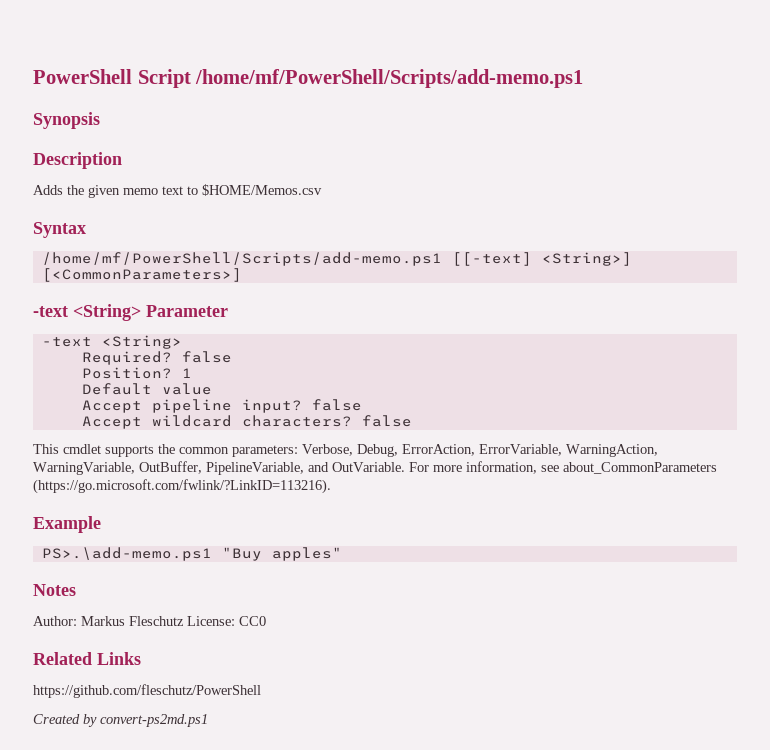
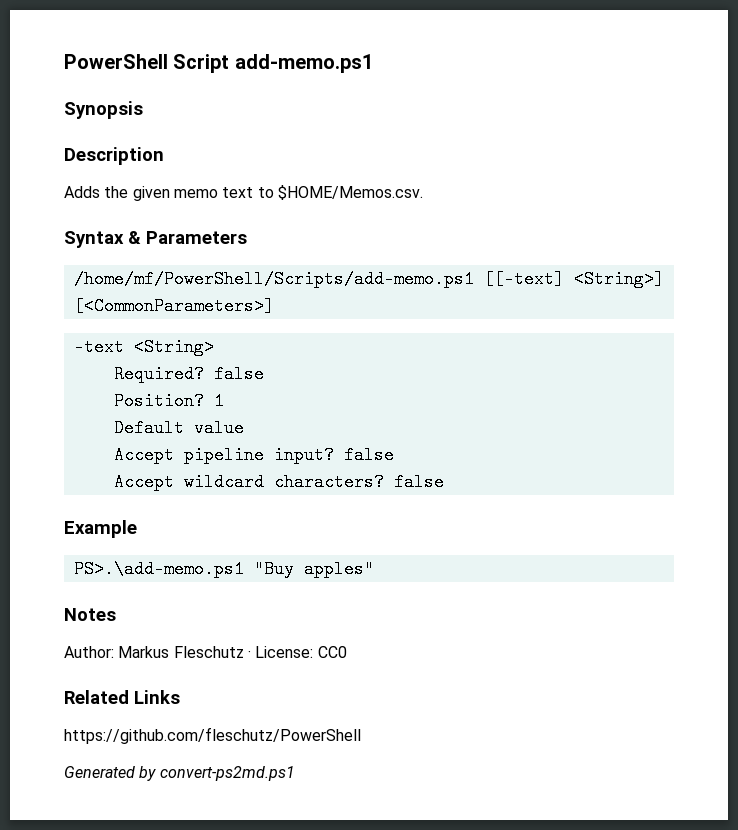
- PowerShell Script /home/mf/PowerShell/Scripts/add-memo.ps1
+ PowerShell Script add-memo.ps1
- Adds the given memo text to $HOME/Memos.csv
+ Adds the given memo text to $HOME/Memos.csv.
- Syntax
+ Syntax & Parameters
- -text <String> Parameter
- This cmdlet supports the common parameters: Verbose, Debug, ErrorAction, ErrorVariable, WarningAction, WarningVariable, OutBuffer, PipelineVariable, and OutVariable. For more information, see about_CommonParameters (https://go.microsoft.com/fwlink/?LinkID=113216).
- Author: Markus Fleschutz License: CC0
+ Author: Markus Fleschutz · License: CC0
- Created by convert-ps2md.ps1
+ Generated by convert-ps2md.ps1

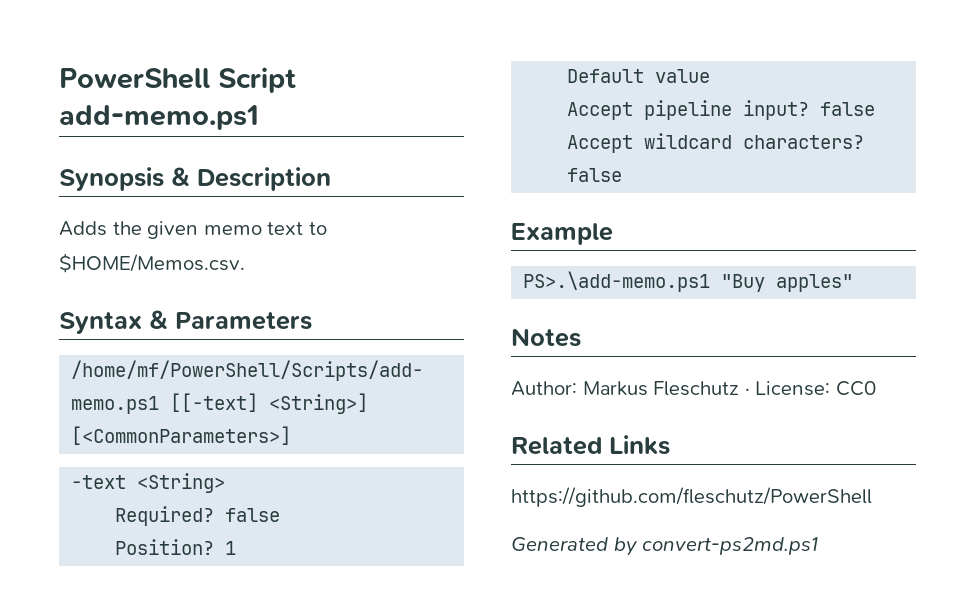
- Synopsis
- Description
+ Synopsis & Description

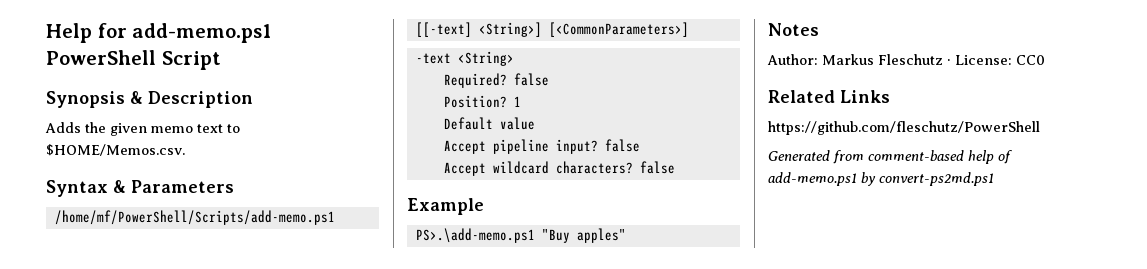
- PowerShell Script add-memo.ps1
+ Help for add-memo.ps1 PowerShell Script
- Generated by convert-ps2md.ps1
+ Generated from comment-based help of add-memo.ps1 by convert-ps2md.ps1

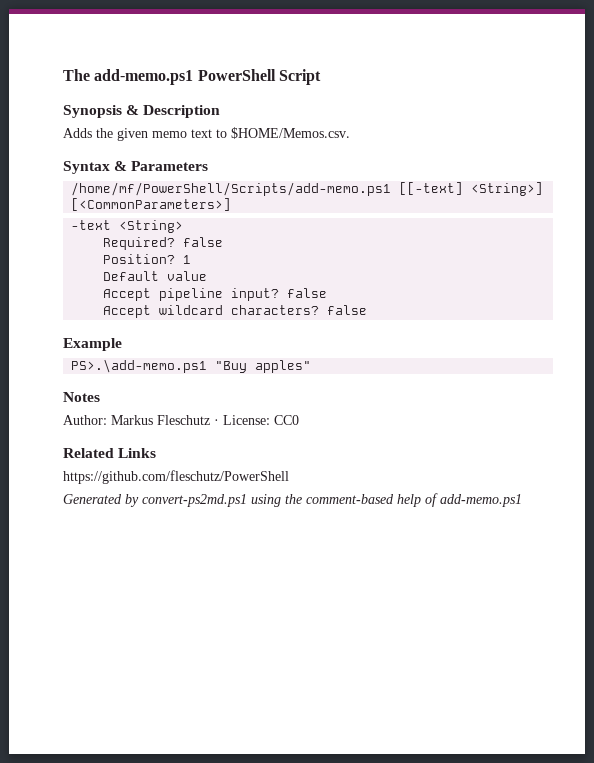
- Help for add-memo.ps1 PowerShell Script
+ The add-memo.ps1 PowerShell Script
- Generated from comment-based help of add-memo.ps1 by convert-ps2md.ps1
+ Generated by convert-ps2md.ps1 using the comment-based help of add-memo.ps1

